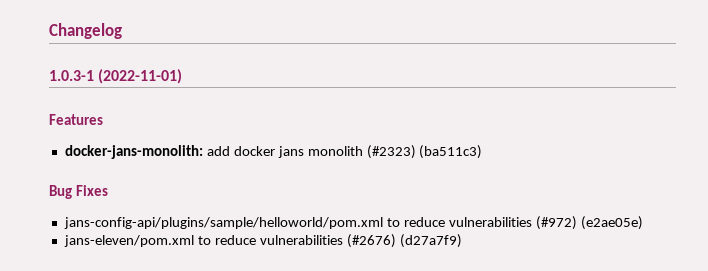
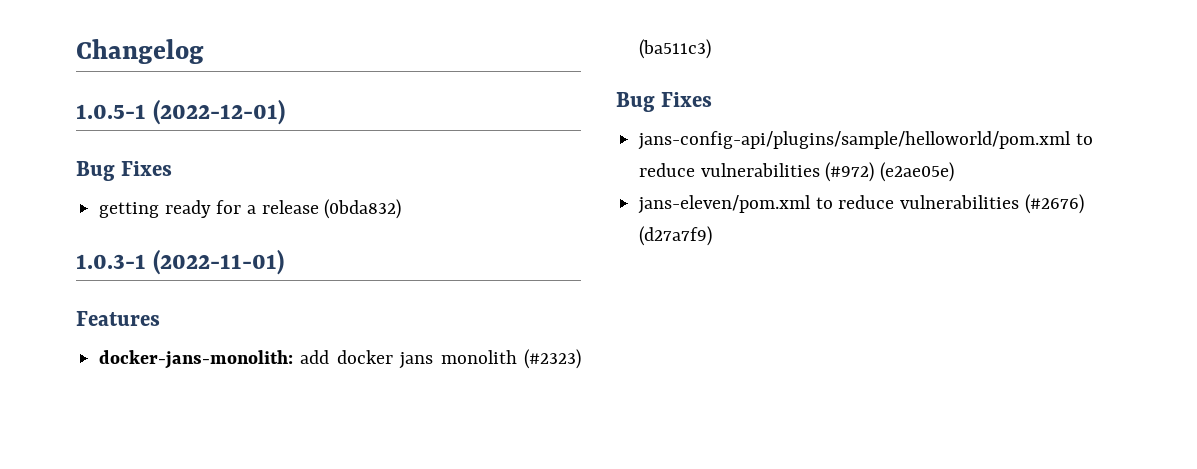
+ 1.0.5-1 (2022-12-01)
+ Bug Fixes
+ getting ready for a release (0bda832)

